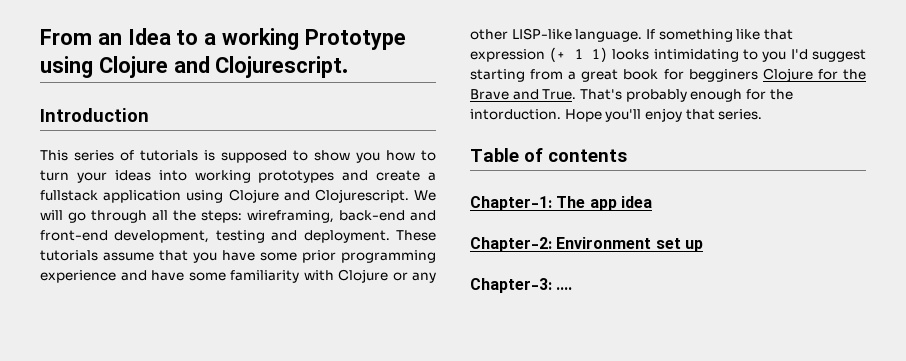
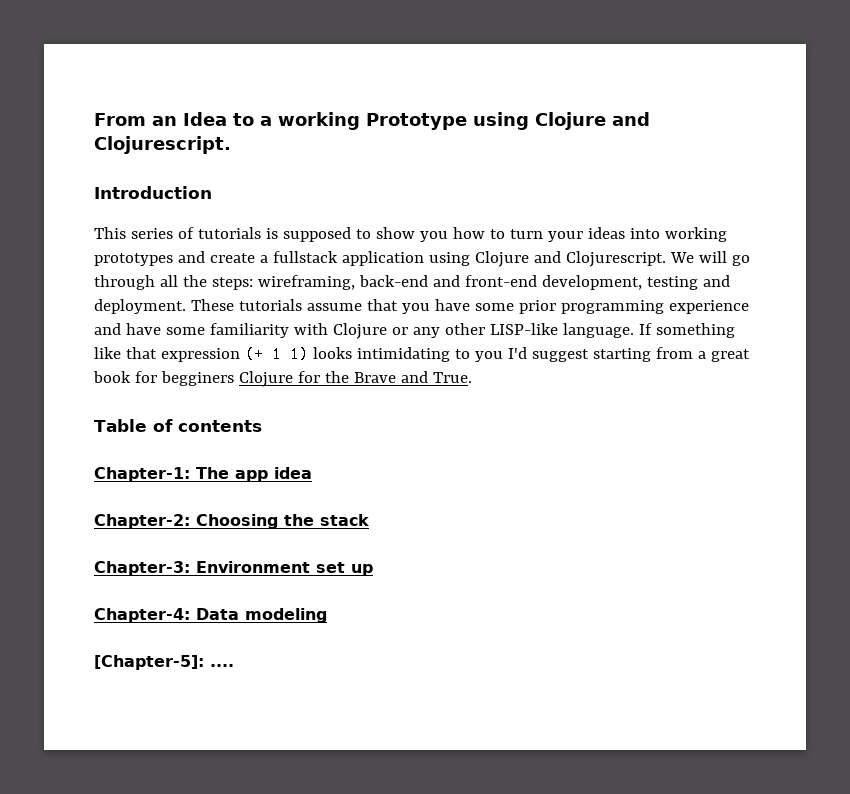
- That's probably enough for the intorduction. Hope you'll enjoy that series.
- Chapter-2: Environment set up
+ Chapter-2: Choosing the stack
+ Chapter-3: Environment set up
- Chapter-3: ....
+ Chapter-4: Data modeling
+ [Chapter-5]: ....

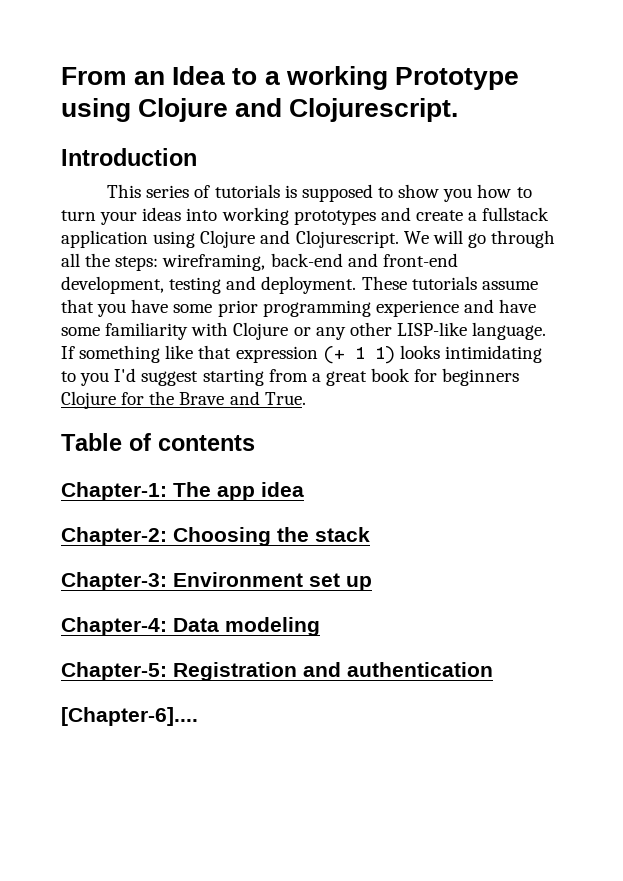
- If something like that expression (+ 1 1) looks intimidating to you I'd suggest starting from a great book for begginers Clojure for the Brave and True.
+ If something like that expression (+ 1 1) looks intimidating to you I'd suggest starting from a great book for beginners Clojure for the Brave and True.
- [Chapter-5]: ....
+ Chapter-5: Registration and authentication
+ [Chapter-6]....

